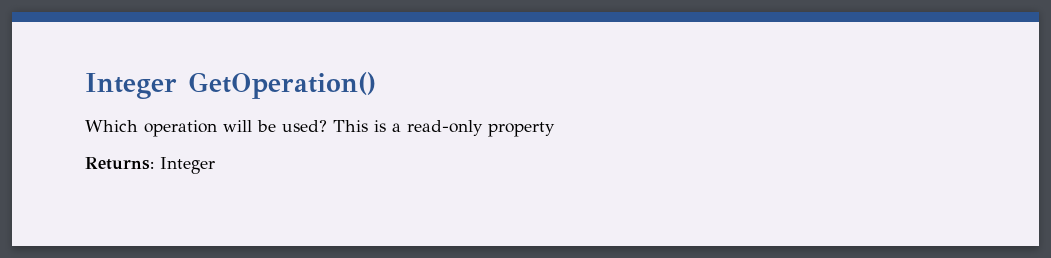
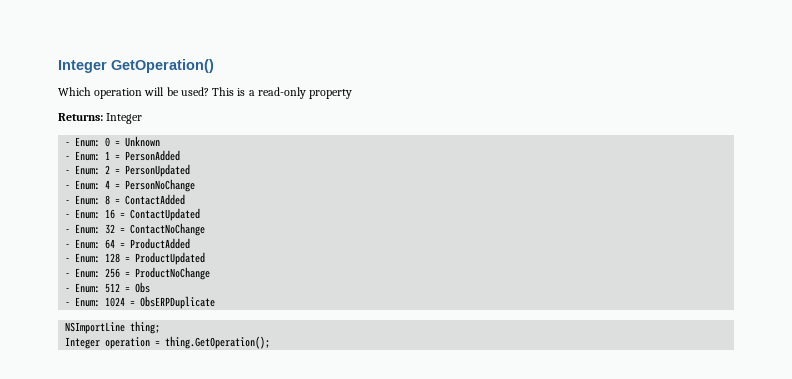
+ - Enum: 0 = Unknown
+ - Enum: 1 = PersonAdded
+ - Enum: 2 = PersonUpdated
+ - Enum: 4 = PersonNoChange
+ - Enum: 8 = ContactAdded
+ - Enum: 16 = ContactUpdated
+ - Enum: 32 = ContactNoChange
+ - Enum: 64 = ProductAdded
+ - Enum: 128 = ProductUpdated
+ - Enum: 256 = ProductNoChange
+ - Enum: 512 = Obs
+ - Enum: 1024 = ObsERPDuplicate
+ NSImportLine thing;
+ Integer operation = thing.GetOperation();

